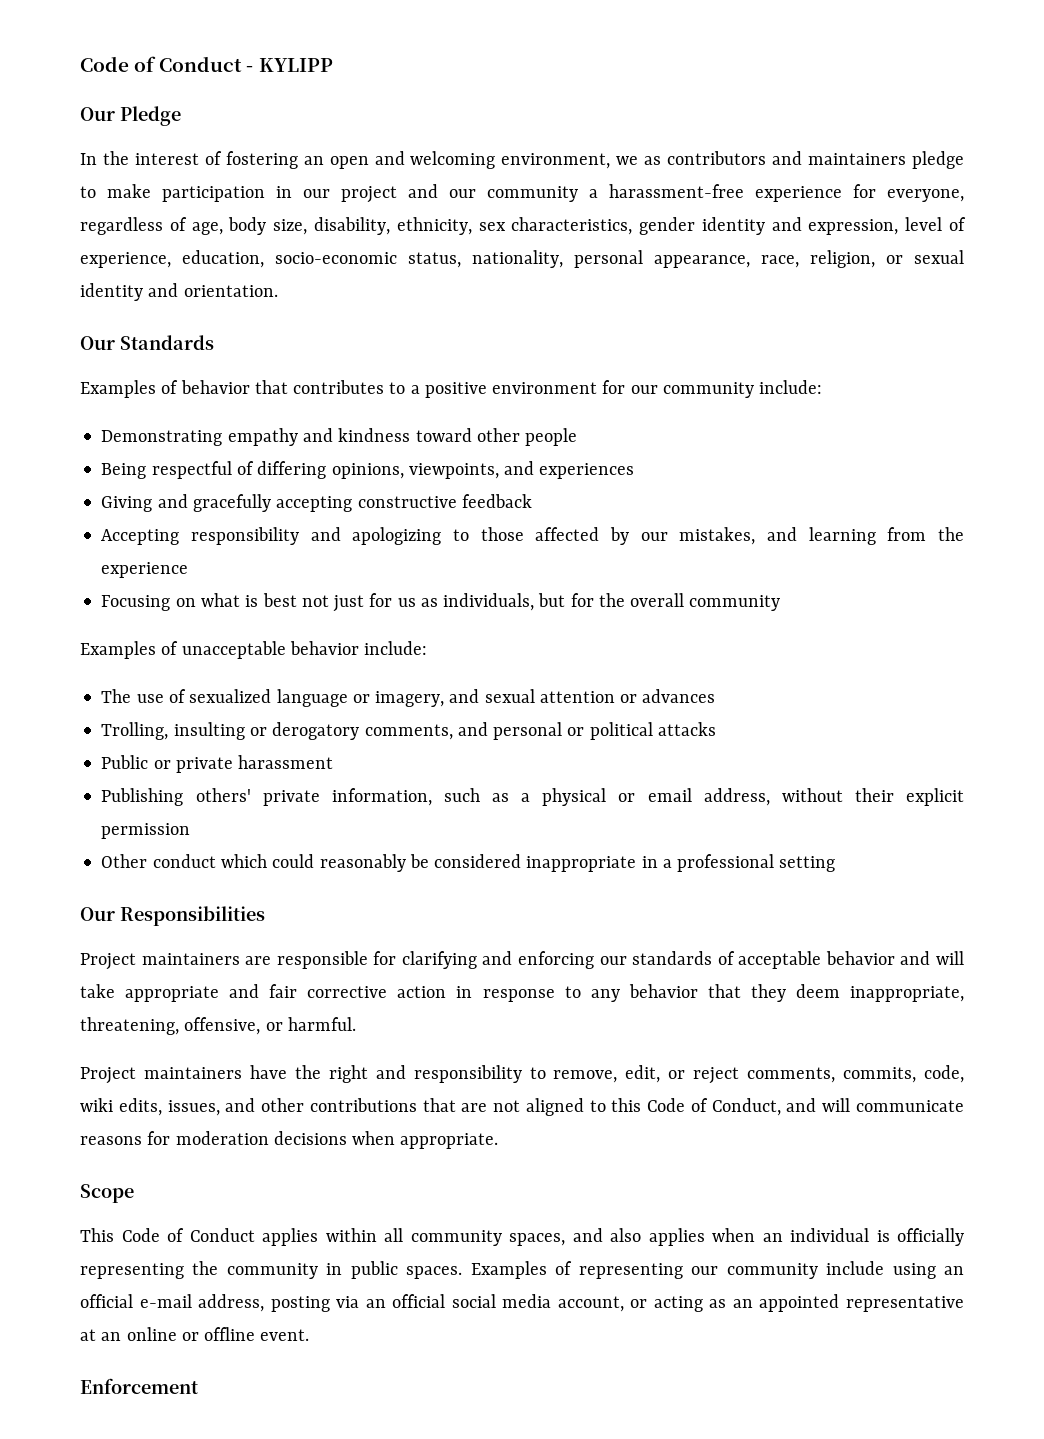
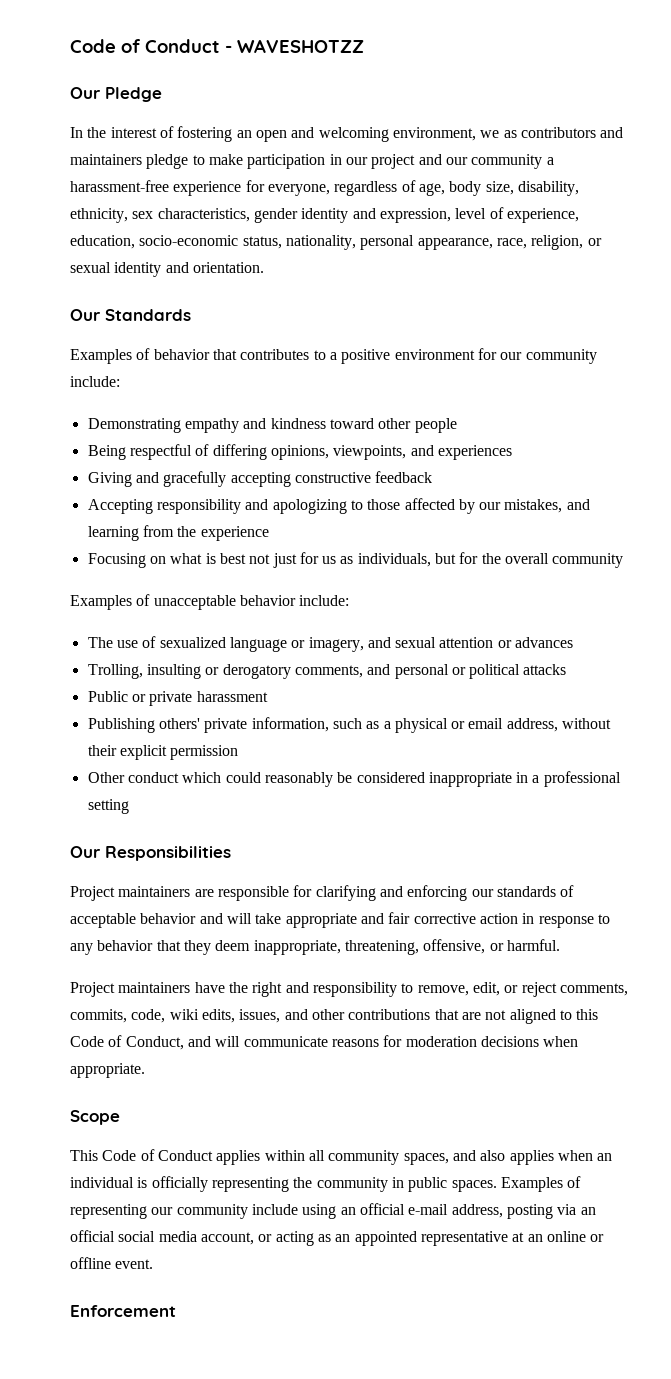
- Code of Conduct - KYLIPP
+ Code of Conduct - WAVESHOTZZ

